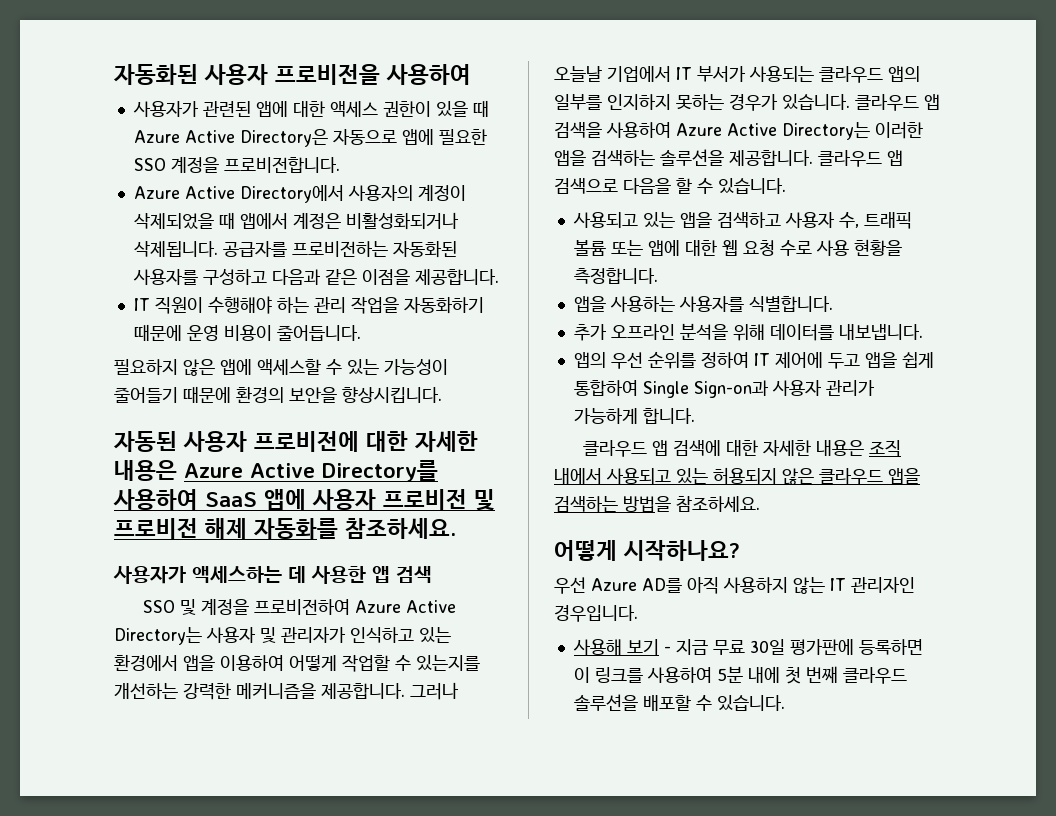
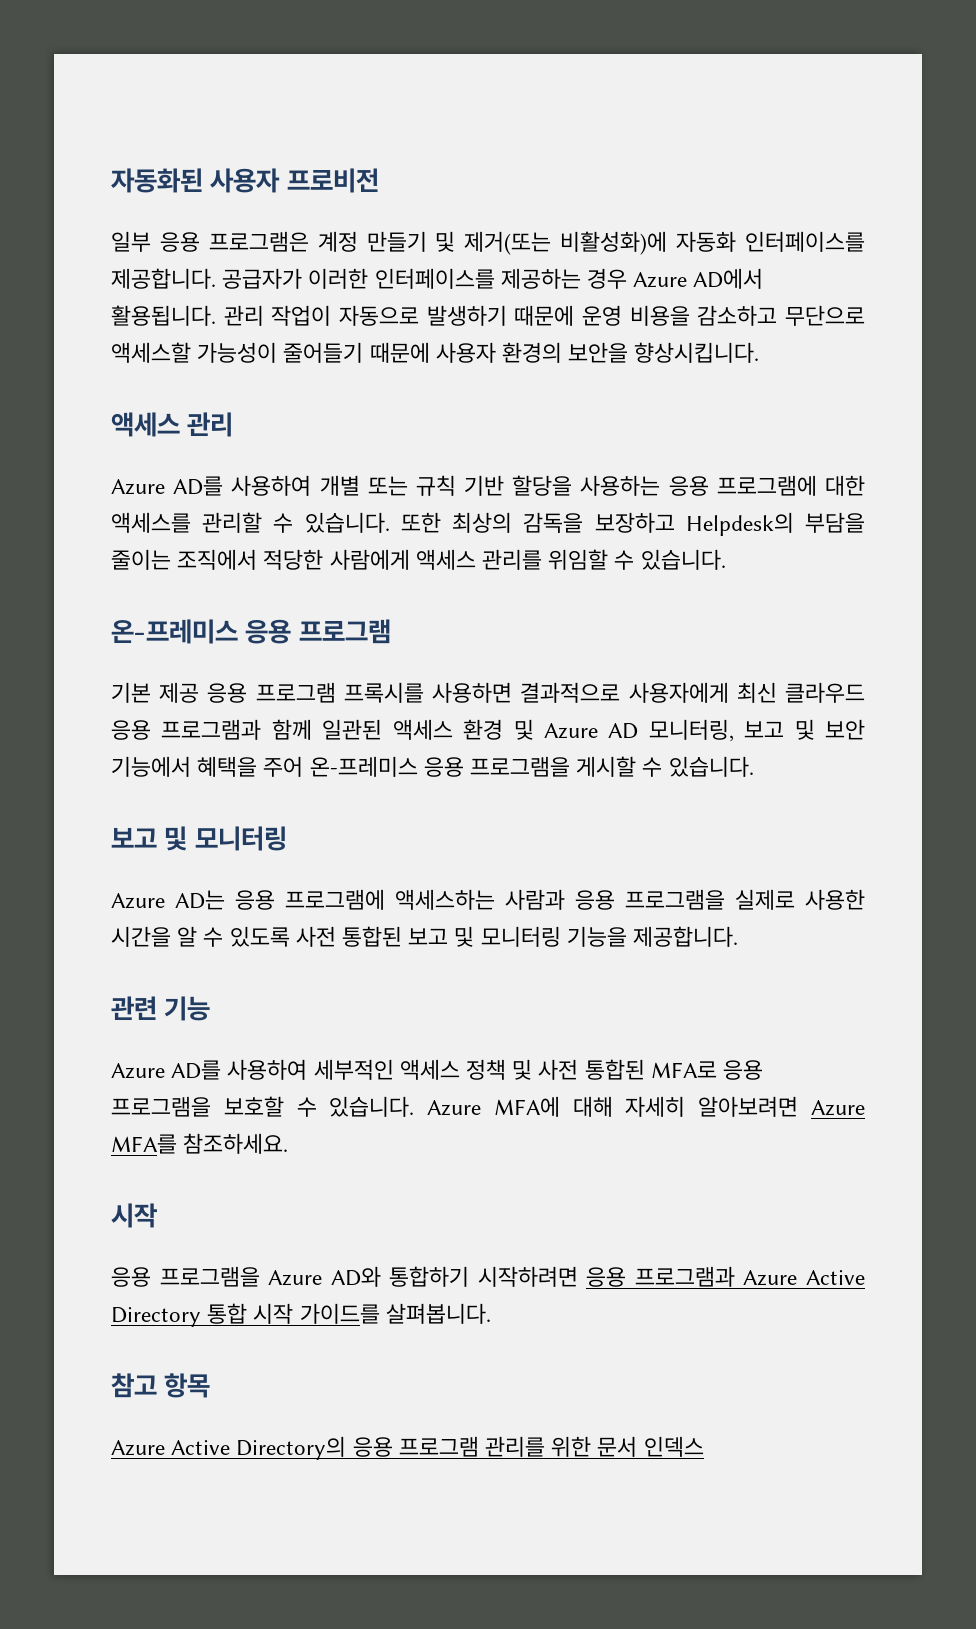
- 자동화된 사용자 프로비전을 사용하여
- 사용자가 관련된 앱에 대한 액세스 권한이 있을 때 Azure Active Directory은 자동으로 앱에 필요한 SSO 계정을 프로비전합니다.
- Azure Active Directory에서 사용자의 계정이 삭제되었을 때 앱에서 계정은 비활성화되거나 삭제됩니다. 공급자를 프로비전하는 자동화된 사용자를 구성하고 다음과 같은 이점을 제공합니다.
- IT 직원이 수행해야 하는 관리 작업을 자동화하기 때문에 운영 비용이 줄어듭니다.
- 필요하지 않은 앱에 액세스할 수 있는 가능성이 줄어들기 때문에 환경의 보안을 향상시킵니다.
+ 자동화된 사용자 프로비전
+ 일부 응용 프로그램은 계정 만들기 및 제거(또는 비활성화)에 자동화 인터페이스를 제공합니다. 공급자가 이러한 인터페이스를 제공하는 경우 Azure AD에서 활용됩니다. 관리 작업이 자동으로 발생하기 때문에 운영 비용을 감소하고 무단으로 액세스할 가능성이 줄어들기 때문에 사용자 환경의 보안을 향상시킵니다.
- 자동된 사용자 프로비전에 대한 자세한 내용은 Azure Active Directory를 사용하여 SaaS 앱에 사용자 프로비전 및 프로비전 해제 자동화를 참조하세요.
- 사용자가 액세스하는 데 사용한 앱 검색
- SSO 및 계정을 프로비전하여 Azure Active Directory는 사용자 및 관리자가 인식하고 있는 환경에서 앱을 이용하여 어떻게 작업할 수 있는지를 개선하는 강력한 메커니즘을 제공합니다. 그러나 오늘날 기업에서 IT 부서가 사용되는 클라우드 앱의 일부를 인지하지 못하는 경우가 있습니다. 클라우드 앱 검색을 사용하여 Azure Active Directory는 이러한 앱을 검색하는 솔루션을 제공합니다. 클라우드 앱 검색으로 다음을 할 수 있습니다.
- 사용되고 있는 앱을 검색하고 사용자 수, 트래픽 볼륨 또는 앱에 대한 웹 요청 수로 사용 현황을 측정합니다.
- 앱을 사용하는 사용자를 식별합니다.
- 추가 오프라인 분석을 위해 데이터를 내보냅니다.
- 앱의 우선 순위를 정하여 IT 제어에 두고 앱을 쉽게 통합하여 Single Sign-on과 사용자 관리가 가능하게 합니다.
- 클라우드 앱 검색에 대한 자세한 내용은 조직 내에서 사용되고 있는 허용되지 않은 클라우드 앱을 검색하는 방법을 참조하세요.
- 어떻게 시작하나요?
- 우선 Azure AD를 아직 사용하지 않는 IT 관리자인 경우입니다.
- 사용해 보기 - 지금 무료 30일 평가판에 등록하면 이 링크를 사용하여 5분 내에 첫 번째 클라우드 솔루션을 배포할 수 있습니다.
+ 액세스 관리
+ Azure AD를 사용하여 개별 또는 규칙 기반 할당을 사용하는 응용 프로그램에 대한 액세스를 관리할 수 있습니다. 또한 최상의 감독을 보장하고 Helpdesk의 부담을 줄이는 조직에서 적당한 사람에게 액세스 관리를 위임할 수 있습니다.
+ 온-프레미스 응용 프로그램
+ 기본 제공 응용 프로그램 프록시를 사용하면 결과적으로 사용자에게 최신 클라우드 응용 프로그램과 함께 일관된 액세스 환경 및 Azure AD 모니터링, 보고 및 보안 기능에서 혜택을 주어 온-프레미스 응용 프로그램을 게시할 수 있습니다.
+ 보고 및 모니터링
+ Azure AD는 응용 프로그램에 액세스하는 사람과 응용 프로그램을 실제로 사용한 시간을 알 수 있도록 사전 통합된 보고 및 모니터링 기능을 제공합니다.
+ 관련 기능
+ Azure AD를 사용하여 세부적인 액세스 정책 및 사전 통합된 MFA로 응용 프로그램을 보호할 수 있습니다. Azure MFA에 대해 자세히 알아보려면 Azure MFA를 참조하세요.
+ 시작
+ 응용 프로그램을 Azure AD와 통합하기 시작하려면 응용 프로그램과 Azure Active Directory 통합 시작 가이드를 살펴봅니다.
+ 참고 항목
+ Azure Active Directory의 응용 프로그램 관리를 위한 문서 인덱스

